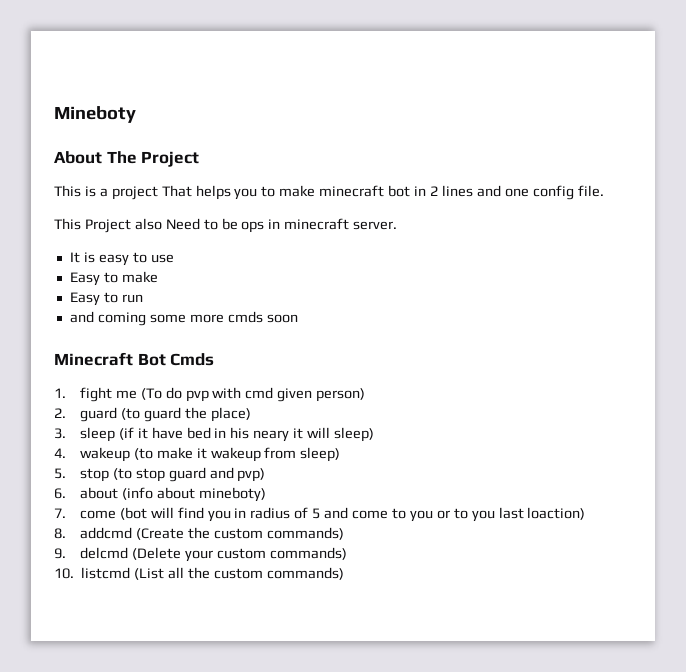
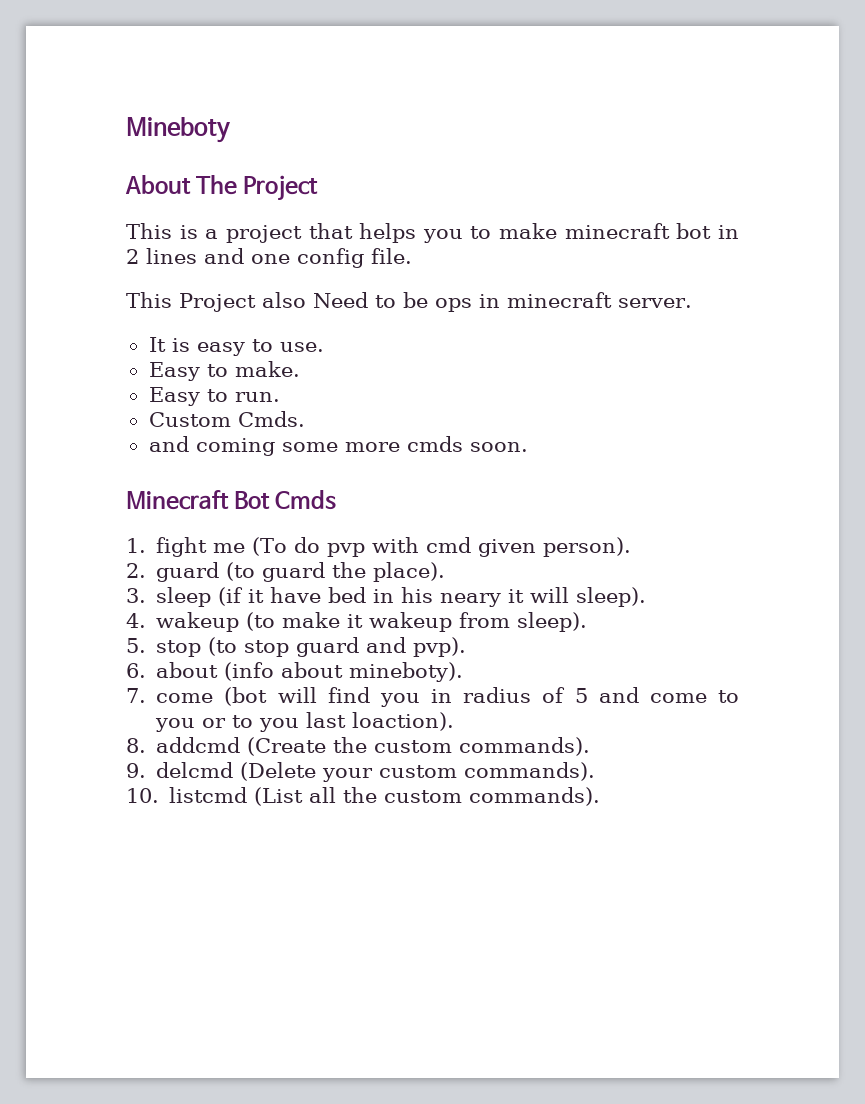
- This is a project That helps you to make minecraft bot in 2 lines and one config file.
+ This is a project that helps you to make minecraft bot in 2 lines and one config file.
- It is easy to use
- Easy to make
- Easy to run
+ It is easy to use.
+ Easy to make.
+ Easy to run.
+ Custom Cmds.
- and coming some more cmds soon
+ and coming some more cmds soon.
- 1. fight me (To do pvp with cmd given person)
+ 1. fight me (To do pvp with cmd given person).
- 2. guard (to guard the place)
+ 2. guard (to guard the place).
- 3. sleep (if it have bed in his neary it will sleep)
+ 3. sleep (if it have bed in his neary it will sleep).
- 4. wakeup (to make it wakeup from sleep)
+ 4. wakeup (to make it wakeup from sleep).
- 5. stop (to stop guard and pvp)
+ 5. stop (to stop guard and pvp).
- 6. about (info about mineboty)
+ 6. about (info about mineboty).
- 7. come (bot will find you in radius of 5 and come to you or to you last loaction)
+ 7. come (bot will find you in radius of 5 and come to you or to you last loaction).
- 8. addcmd (Create the custom commands)
+ 8. addcmd (Create the custom commands).
- 9. delcmd (Delete your custom commands)
+ 9. delcmd (Delete your custom commands).
- 10. listcmd (List all the custom commands)
+ 10. listcmd (List all the custom commands).

